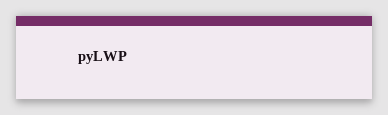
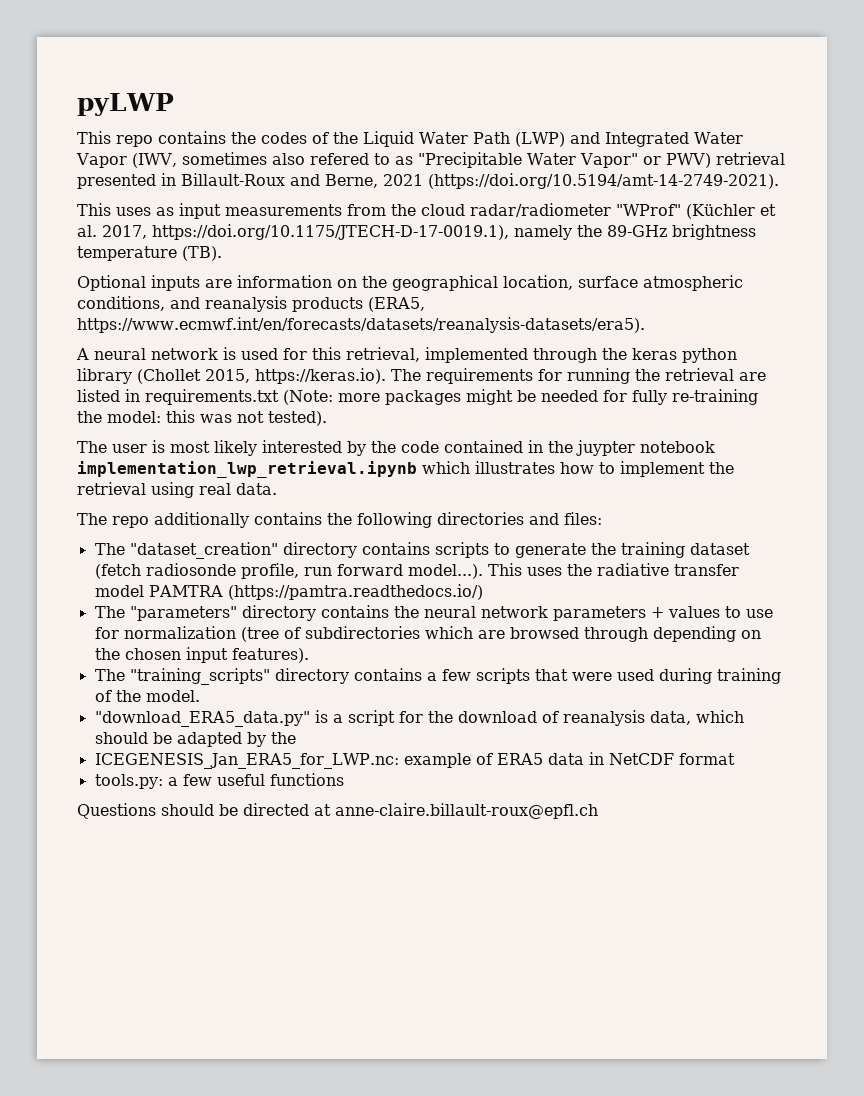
+ This repo contains the codes of the Liquid Water Path (LWP) and Integrated Water Vapor (IWV, sometimes also refered to as "Precipitable Water Vapor" or PWV) retrieval presented in Billault-Roux and Berne, 2021 (https://doi.org/10.5194/amt-14-2749-2021).
+ This uses as input measurements from the cloud radar/radiometer "WProf" (Küchler et al. 2017, https://doi.org/10.1175/JTECH-D-17-0019.1), namely the 89-GHz brightness temperature (TB).
+ Optional inputs are information on the geographical location, surface atmospheric conditions, and reanalysis products (ERA5, https://www.ecmwf.int/en/forecasts/datasets/reanalysis-datasets/era5).
+ A neural network is used for this retrieval, implemented through the keras python library (Chollet 2015, https://keras.io). The requirements for running the retrieval are listed in requirements.txt (Note: more packages might be needed for fully re-training the model: this was not tested).
+ The user is most likely interested by the code contained in the juypter notebook implementation_lwp_retrieval.ipynb which illustrates how to implement the retrieval using real data.
+ The repo additionally contains the following directories and files:
+ The "dataset_creation" directory contains scripts to generate the training dataset (fetch radiosonde profile, run forward model...). This uses the radiative transfer model PAMTRA (https://pamtra.readthedocs.io/)
+ The "parameters" directory contains the neural network parameters + values to use for normalization (tree of subdirectories which are browsed through depending on the chosen input features).
+ The "training_scripts" directory contains a few scripts that were used during training of the model.
+ "download_ERA5_data.py" is a script for the download of reanalysis data, which should be adapted by the
+ ICEGENESIS_Jan_ERA5_for_LWP.nc: example of ERA5 data in NetCDF format
+ tools.py: a few useful functions
+ Questions should be directed at anne-claire.billault-roux@epfl.ch

